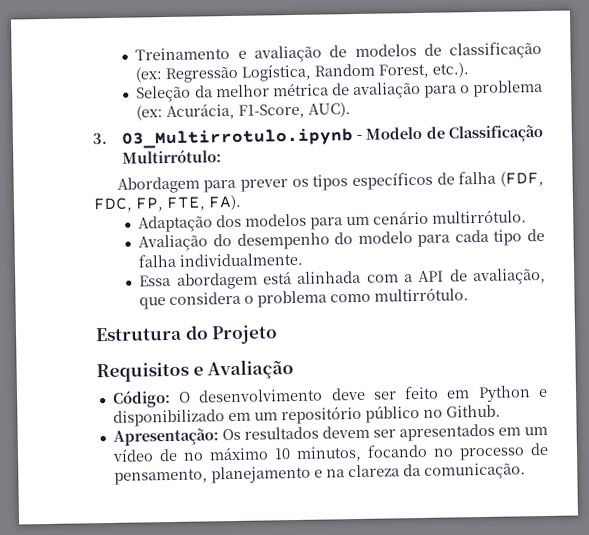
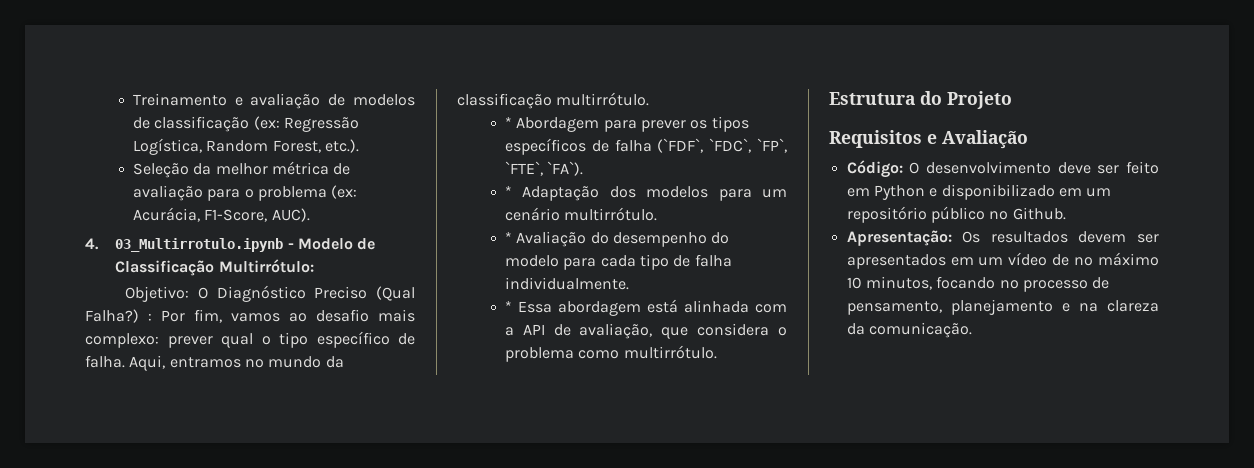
- 3. 03_Multirrotulo.ipynb - Modelo de Classificação Multirrótulo:
+ 4. 03_Multirrotulo.ipynb - Modelo de Classificação Multirrótulo:
- Abordagem para prever os tipos específicos de falha (FDF, FDC, FP, FTE, FA).
- Adaptação dos modelos para um cenário multirrótulo.
+ Objetivo: O Diagnóstico Preciso (Qual Falha?) : Por fim, vamos ao desafio mais complexo: prever qual o tipo específico de falha. Aqui, entramos no mundo da classificação multirrótulo.
+ * Abordagem para prever os tipos específicos de falha (`FDF`, `FDC`, `FP`, `FTE`, `FA`).
+ * Adaptação dos modelos para um cenário multirrótulo.
- Avaliação do desempenho do modelo para cada tipo de falha individualmente.
+ * Avaliação do desempenho do modelo para cada tipo de falha individualmente.
- Essa abordagem está alinhada com a API de avaliação, que considera o problema como multirrótulo.
+ * Essa abordagem está alinhada com a API de avaliação, que considera o problema como multirrótulo.

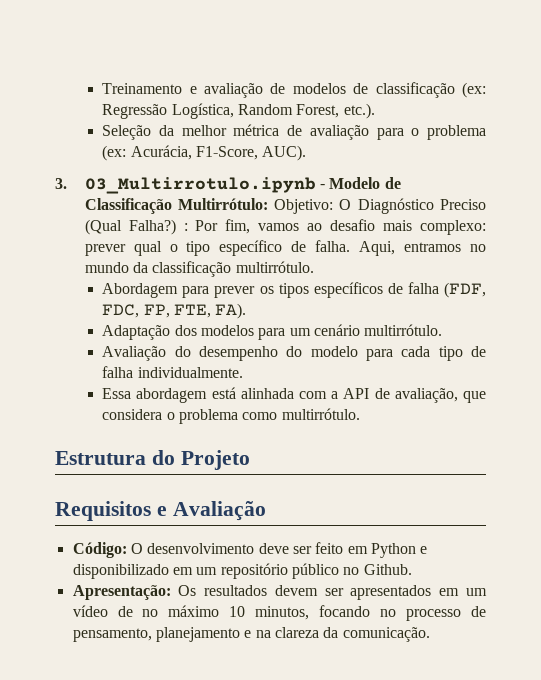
- 4. 03_Multirrotulo.ipynb - Modelo de Classificação Multirrótulo:
- Objetivo: O Diagnóstico Preciso (Qual Falha?) : Por fim, vamos ao desafio mais complexo: prever qual o tipo específico de falha.
+ 3. 03_Multirrotulo.ipynb - Modelo de Classificação Multirrótulo: Objetivo: O Diagnóstico Preciso (Qual Falha?) : Por fim, vamos ao desafio mais complexo: prever qual o tipo específico de falha.
- * Abordagem para prever os tipos específicos de falha (`FDF`, `FDC`, `FP`, `FTE`, `FA`).
- * Adaptação dos modelos para um cenário multirrótulo.
+ Abordagem para prever os tipos específicos de falha (FDF, FDC, FP, FTE, FA).
+ Adaptação dos modelos para um cenário multirrótulo.
- * Avaliação do desempenho do modelo para cada tipo de falha individualmente.
+ Avaliação do desempenho do modelo para cada tipo de falha individualmente.
- * Essa abordagem está alinhada com a API de avaliação, que considera o problema como multirrótulo.
+ Essa abordagem está alinhada com a API de avaliação, que considera o problema como multirrótulo.

